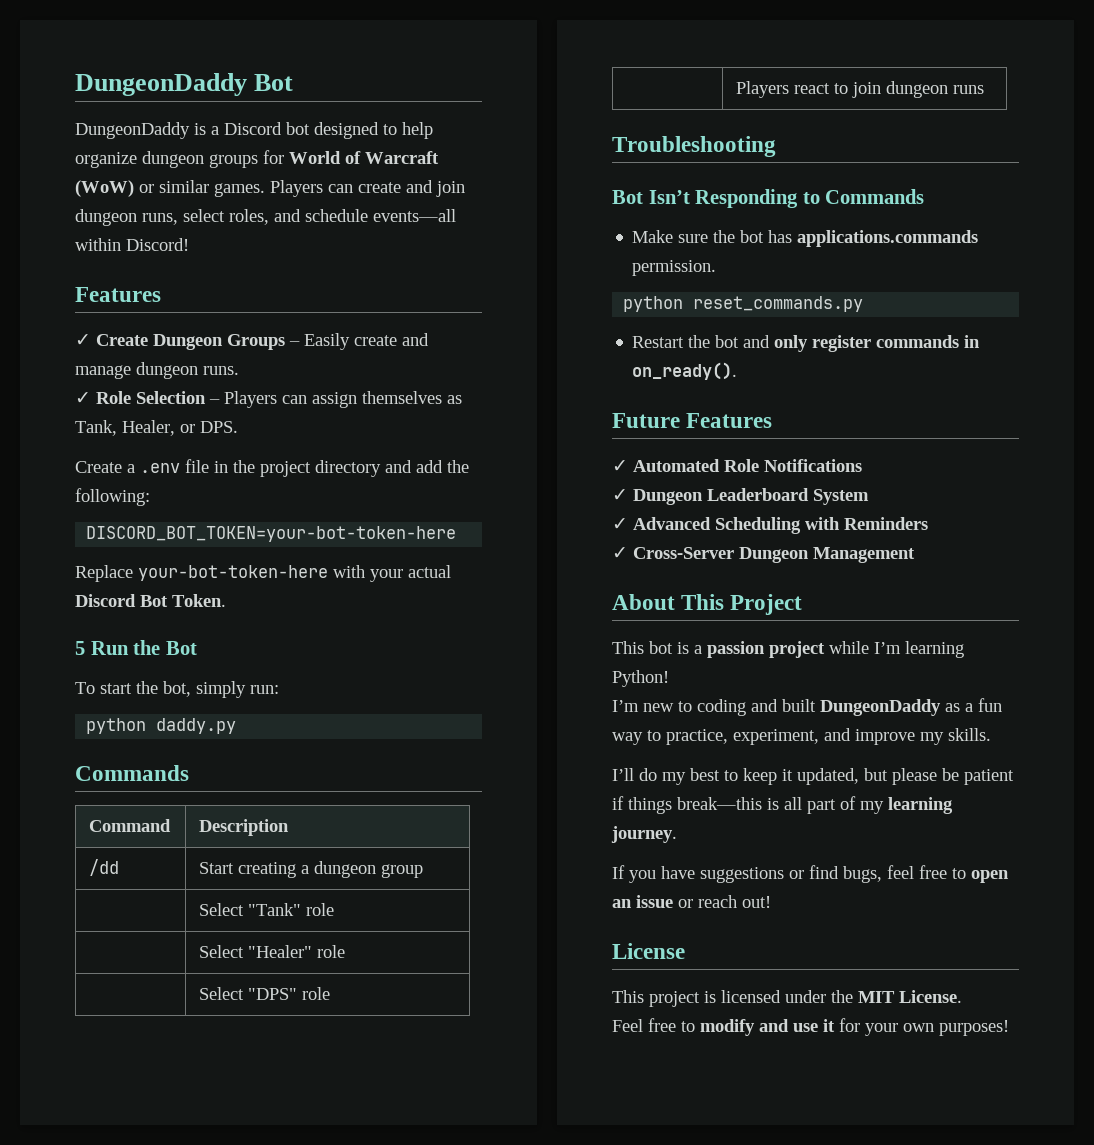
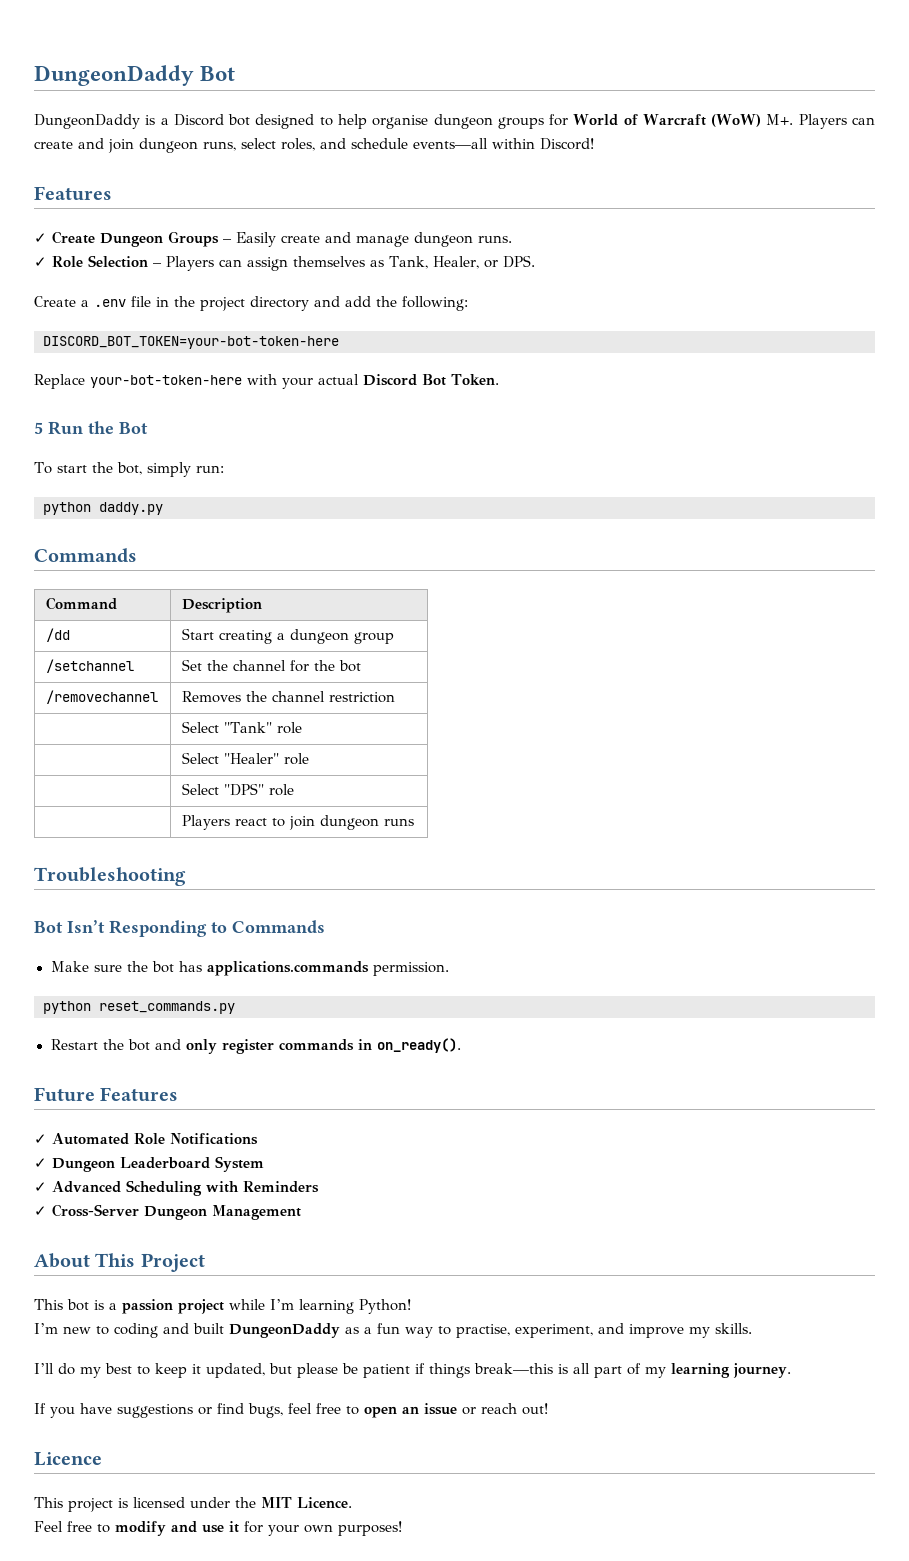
- DungeonDaddy is a Discord bot designed to help organize dungeon groups for World of Warcraft (WoW) or similar games. Players can create and join dungeon runs, select roles, and schedule events—all within Discord!
+ DungeonDaddy is a Discord bot designed to help organise dungeon groups for World of Warcraft (WoW) M+. Players can create and join dungeon runs, select roles, and schedule events—all within Discord!
+ /setchannel | Set the channel for the bot
+ /removechannel | Removes the channel restriction
- I’m new to coding and built DungeonDaddy as a fun way to practice, experiment, and improve my skills.
+ I’m new to coding and built DungeonDaddy as a fun way to practise, experiment, and improve my skills.
- License
+ Licence
- This project is licensed under the MIT License.
+ This project is licensed under the MIT Licence.

